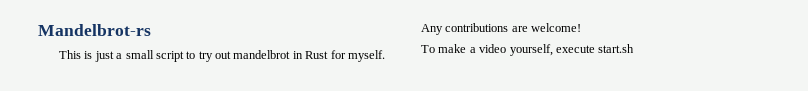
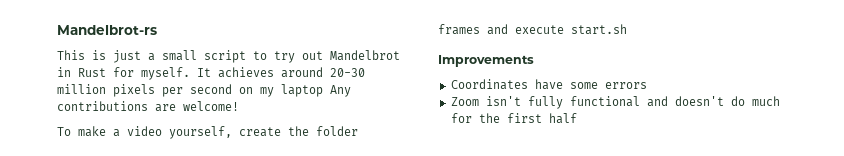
- This is just a small script to try out mandelbrot in Rust for myself.
+ This is just a small script to try out Mandelbrot in Rust for myself.
- Any contributions are welcome!
+ It achieves around 20-30 million pixels per second on my laptop Any contributions are welcome!
- To make a video yourself, execute start.sh
+ To make a video yourself, create the folder frames and execute start.sh
+ Improvements
+ Coordinates have some errors
+ Zoom isn't fully functional and doesn't do much for the first half

